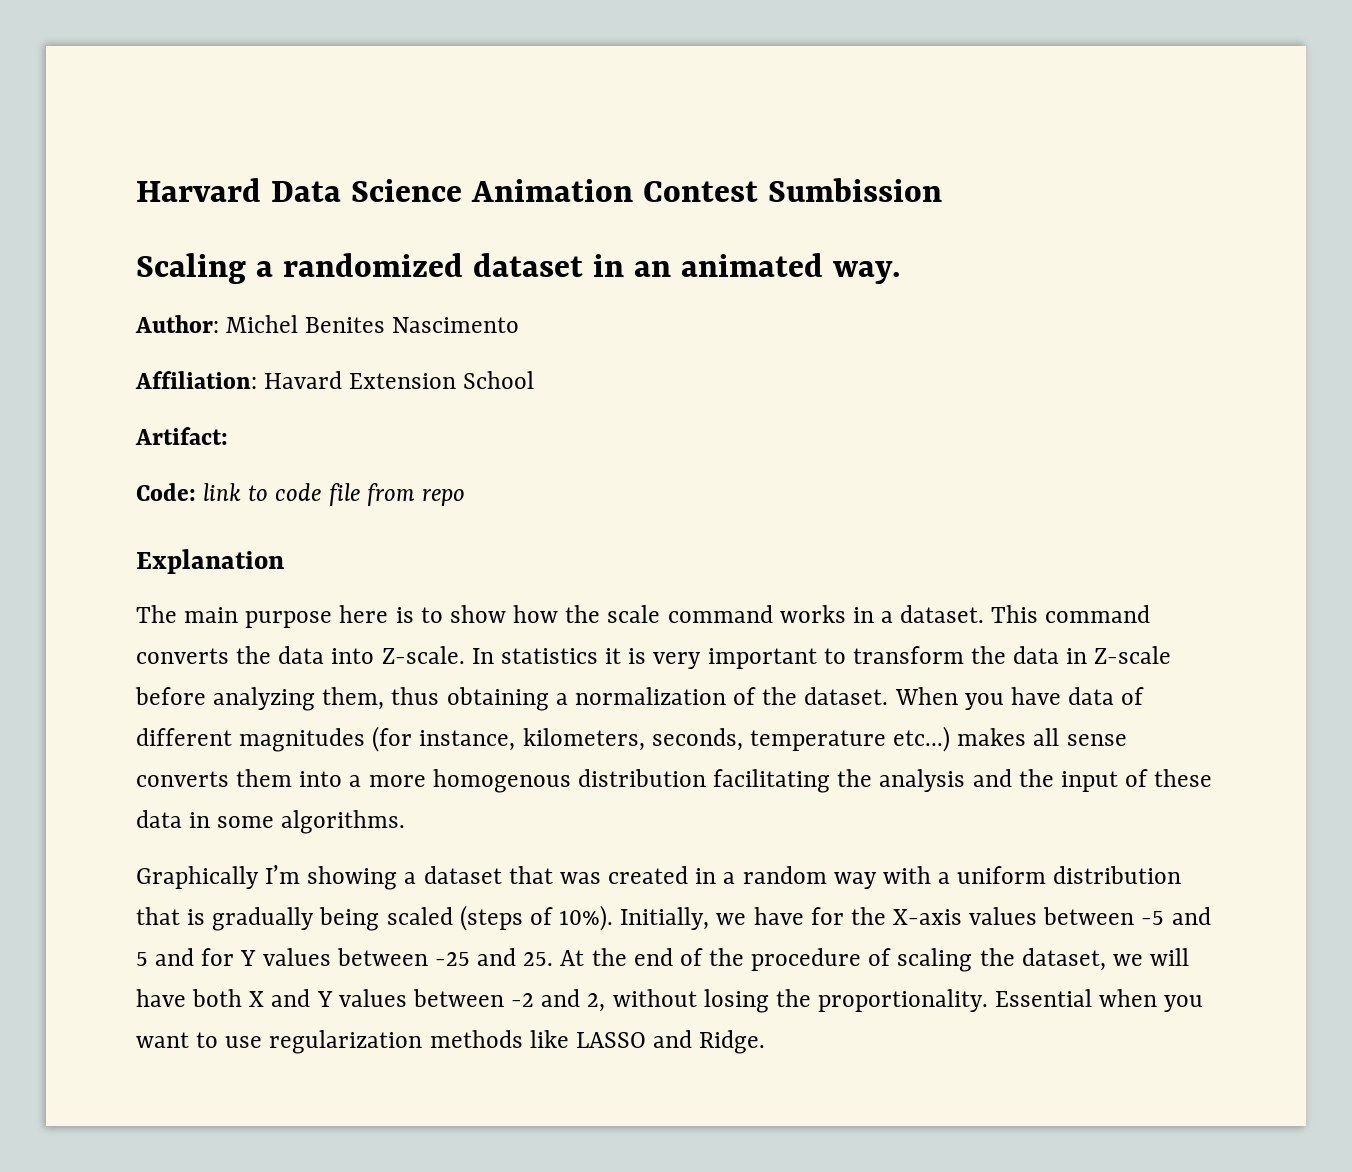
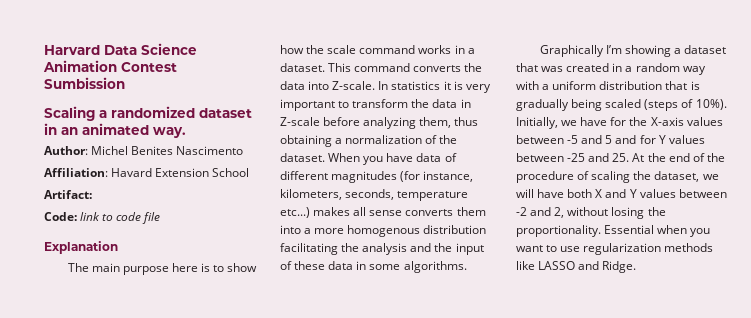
- Code: link to code file from repo
+ Code: link to code file

